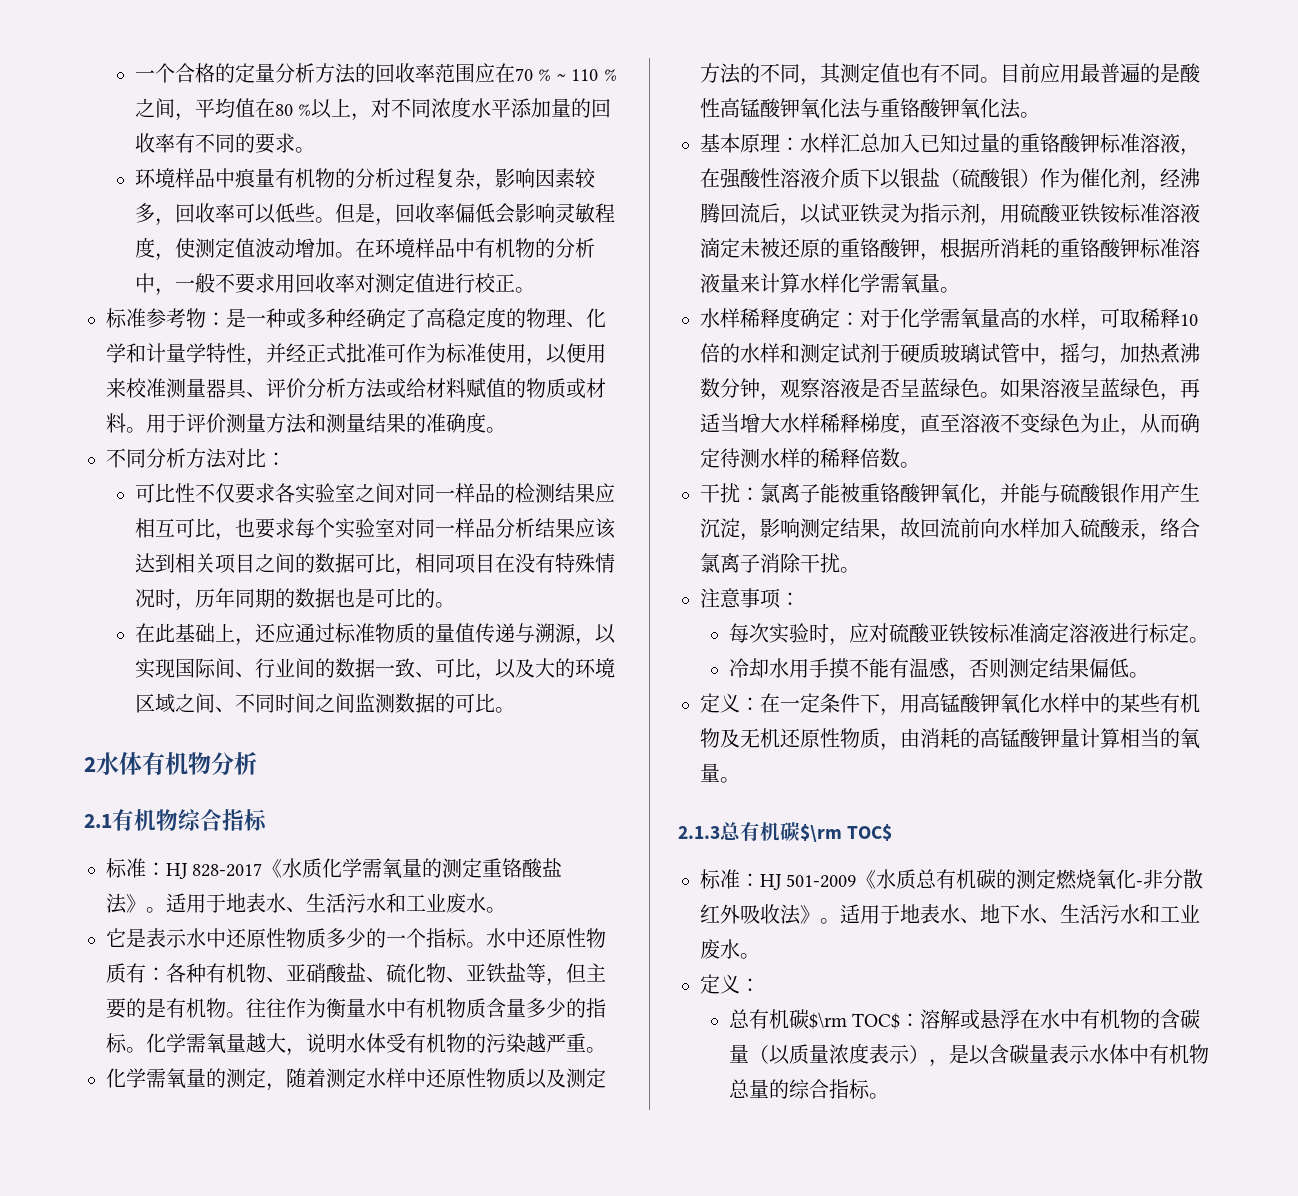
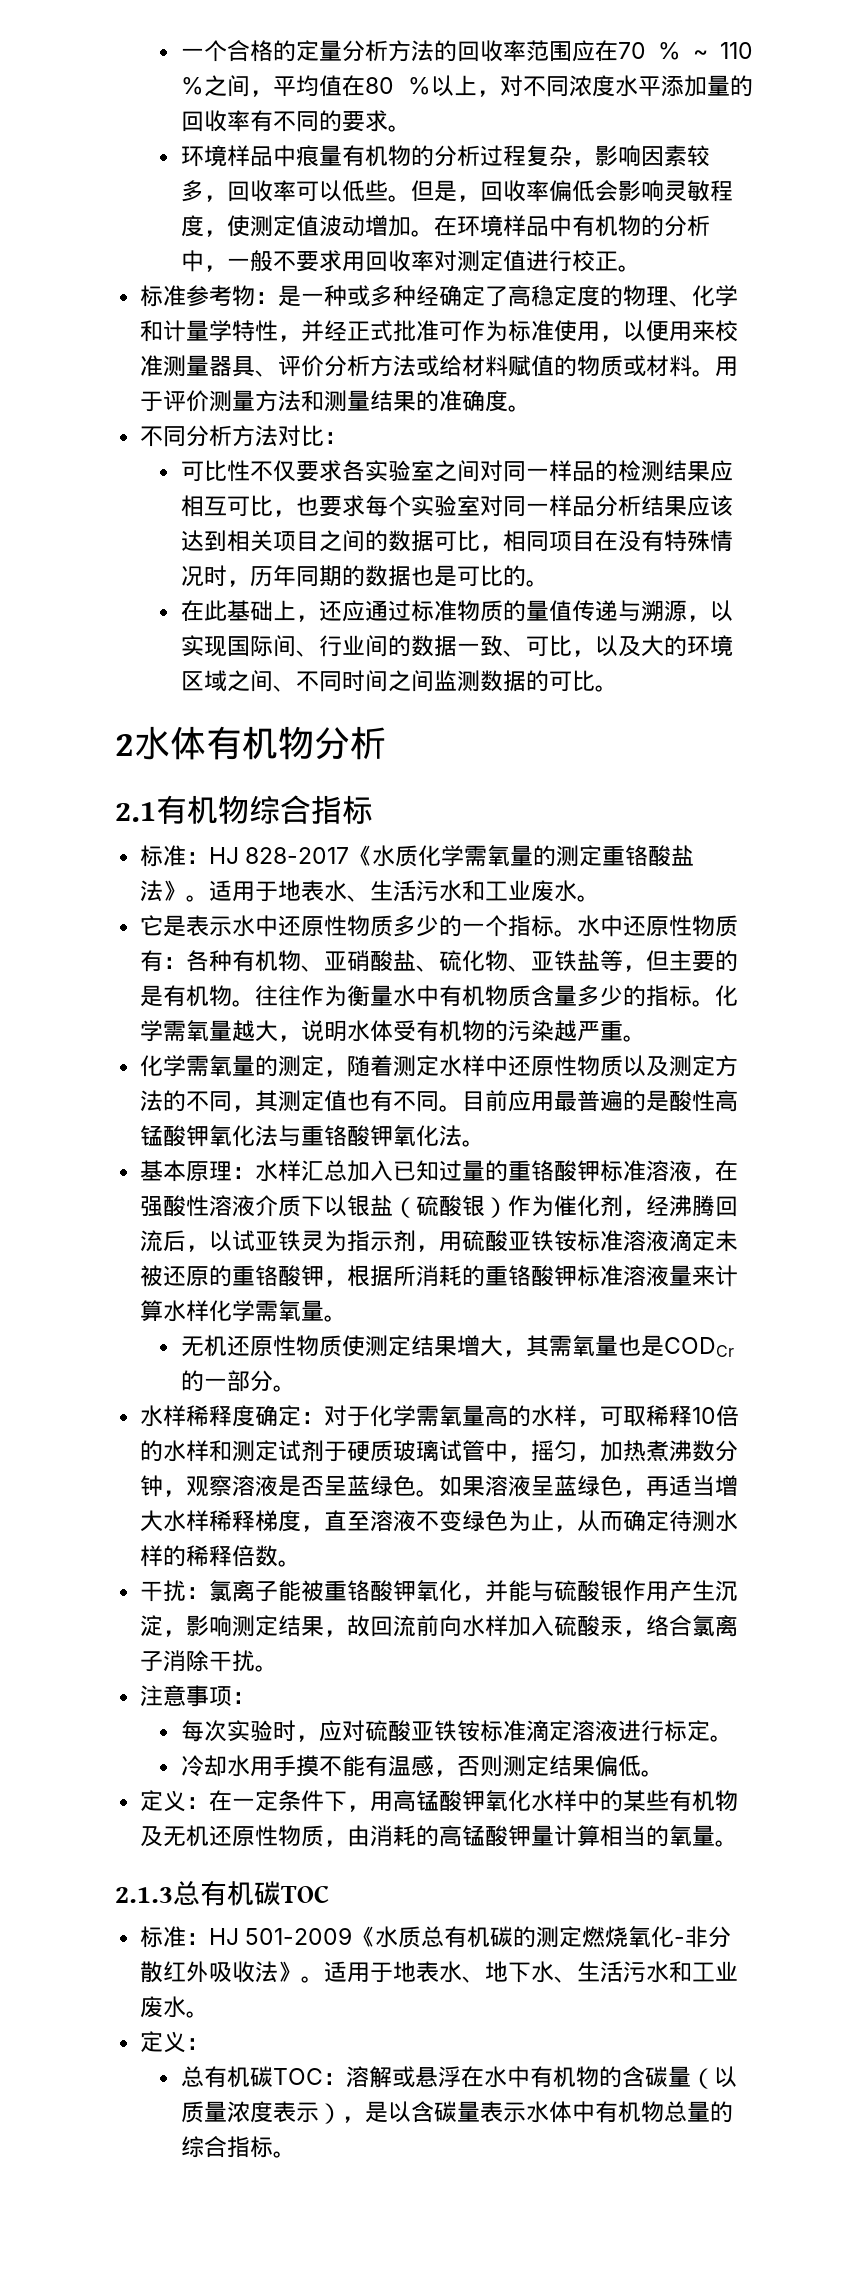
+ 无机还原性物质使测定结果增大，其需氧量也是CODCr的一部分。
- 2.1.3总有机碳$\rm TOC$
+ 2.1.3总有机碳TOC
- 总有机碳$\rm TOC$：溶解或悬浮在水中有机物的含碳量（以质量浓度表示），是以含碳量表示水体中有机物总量的综合指标。
+ 总有机碳TOC：溶解或悬浮在水中有机物的含碳量（以质量浓度表示），是以含碳量表示水体中有机物总量的综合指标。

